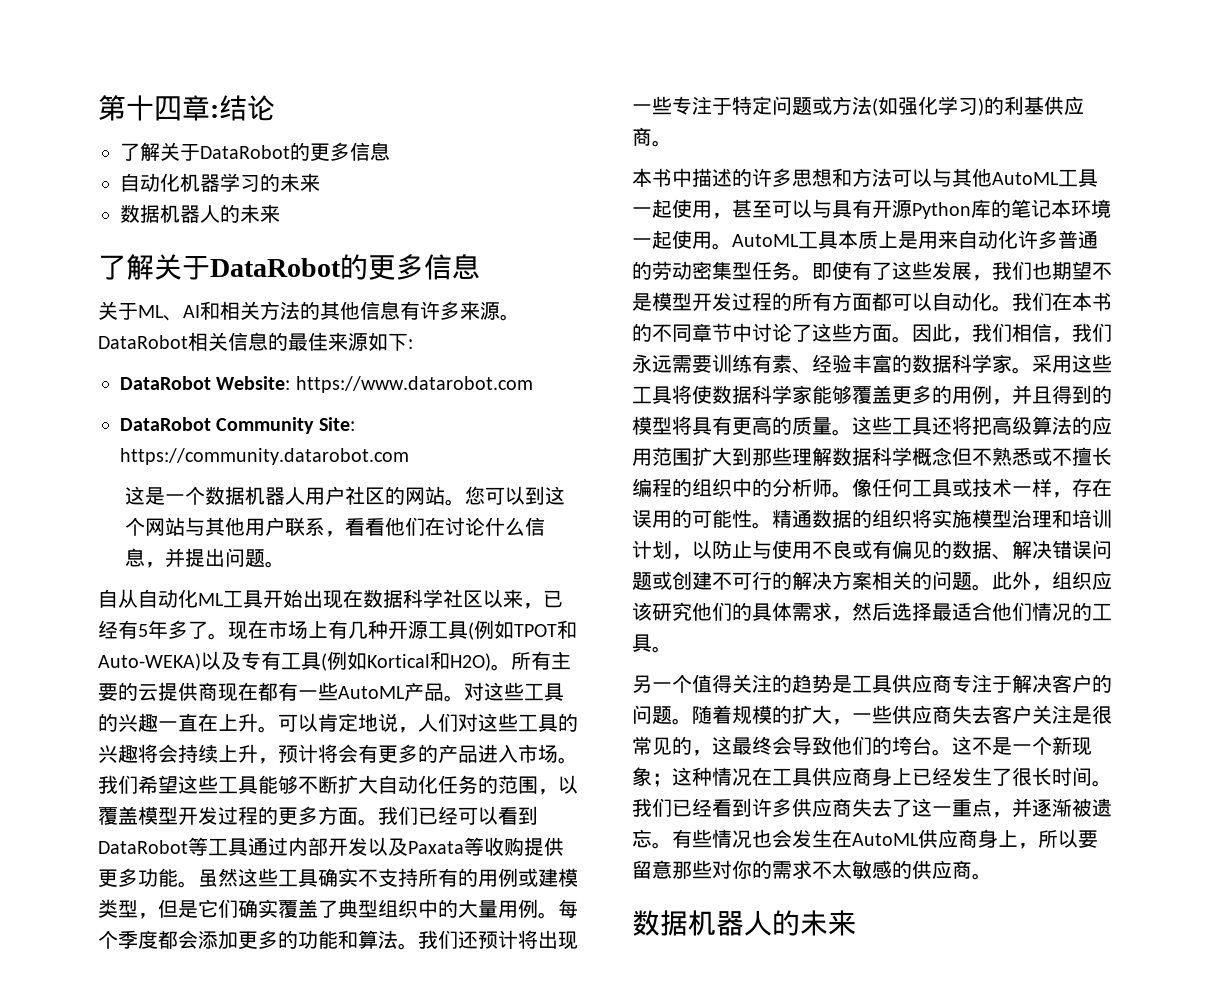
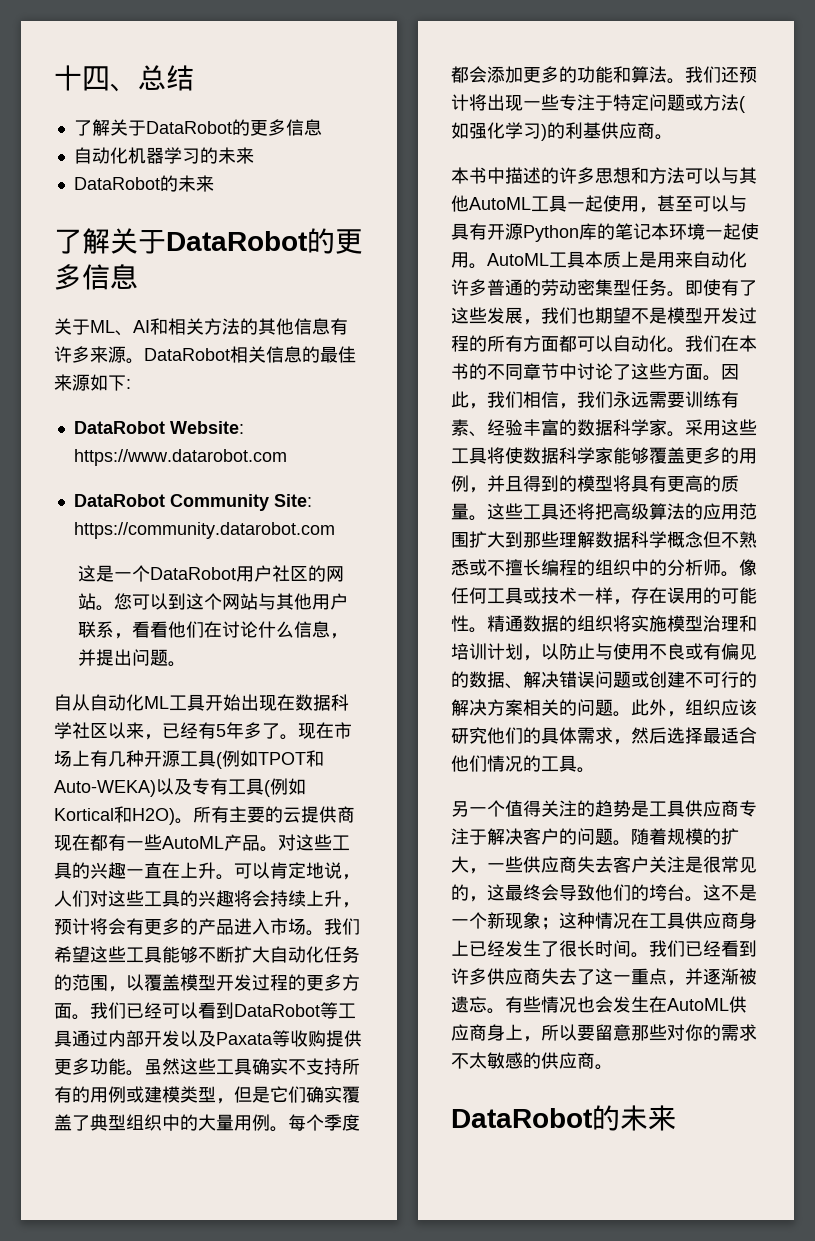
- 第十四章:结论
+ 十四、总结
  自动化机器学习的未来
- 数据机器人的未来
+ DataRobot的未来
- 这是一个数据机器人用户社区的网站。
+ 这是一个DataRobot用户社区的网站。
  有些情况也会发生在AutoML供应商身上，所以要留意那些对你的需求不太敏感的供应商。
- 数据机器人的未来
+ DataRobot的未来

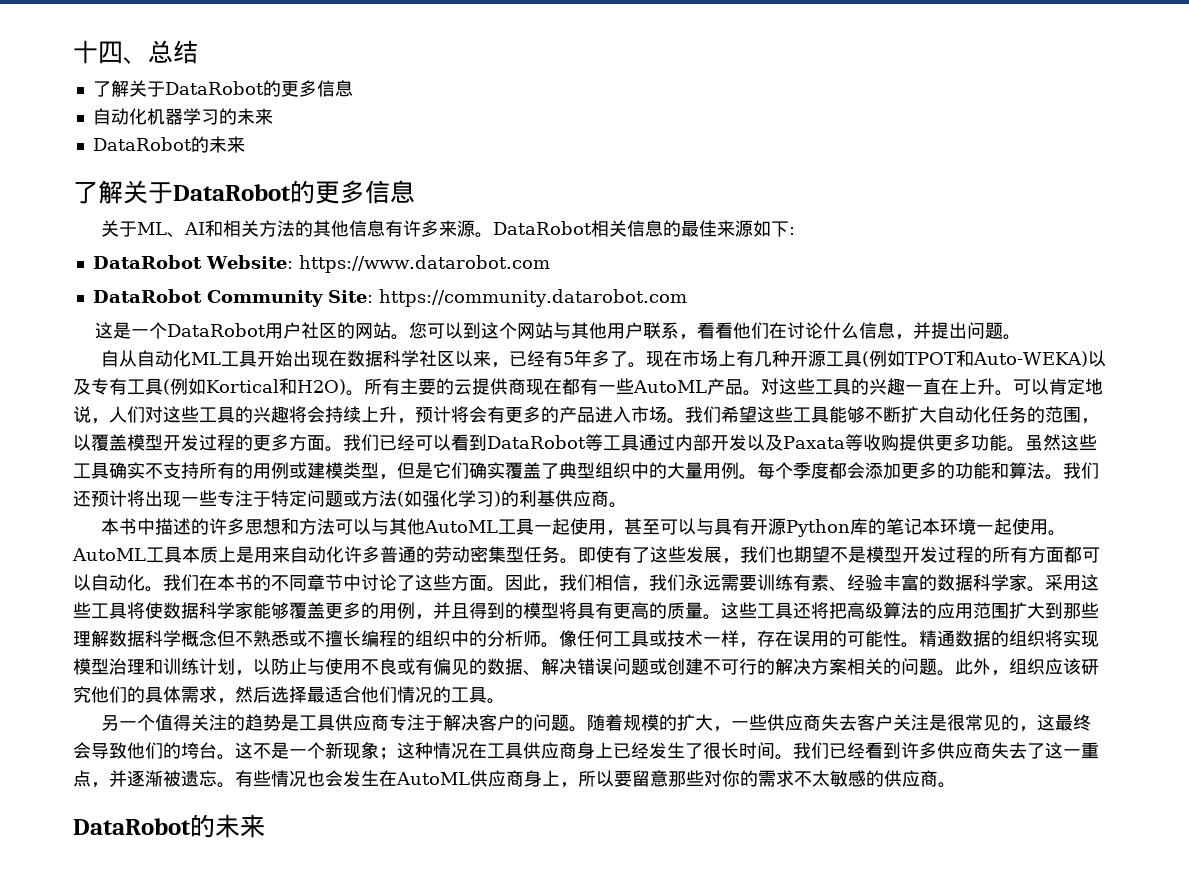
- 精通数据的组织将实施模型治理和培训计划，以防止与使用不良或有偏见的数据、解决错误问题或创建不可行的解决方案相关的问题。
+ 精通数据的组织将实现模型治理和训练计划，以防止与使用不良或有偏见的数据、解决错误问题或创建不可行的解决方案相关的问题。

